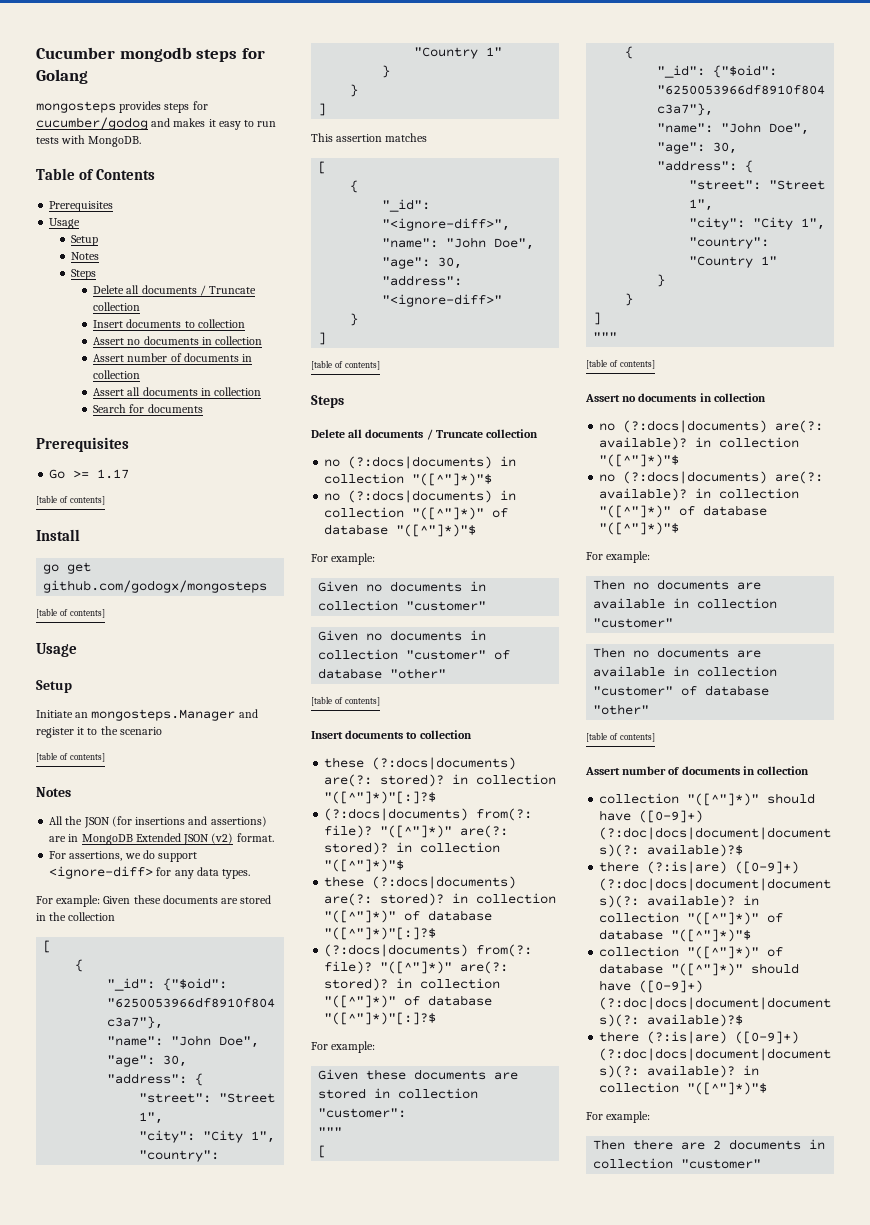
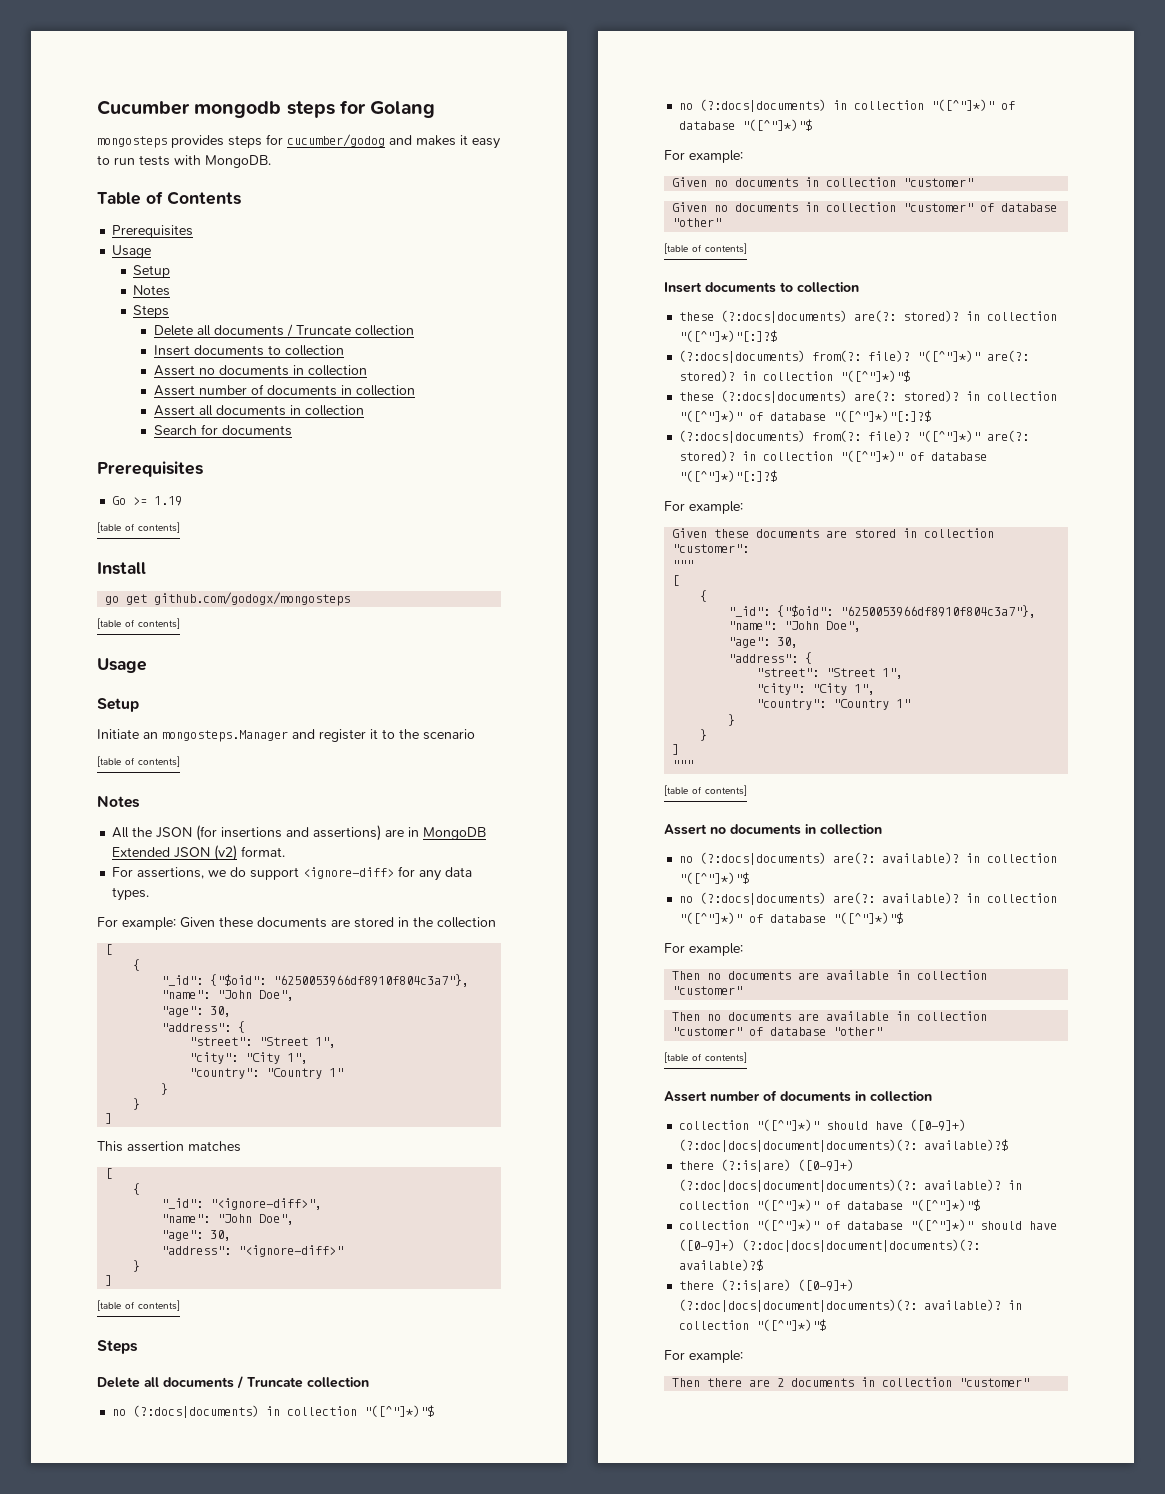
- Go >= 1.17
+ Go >= 1.19

